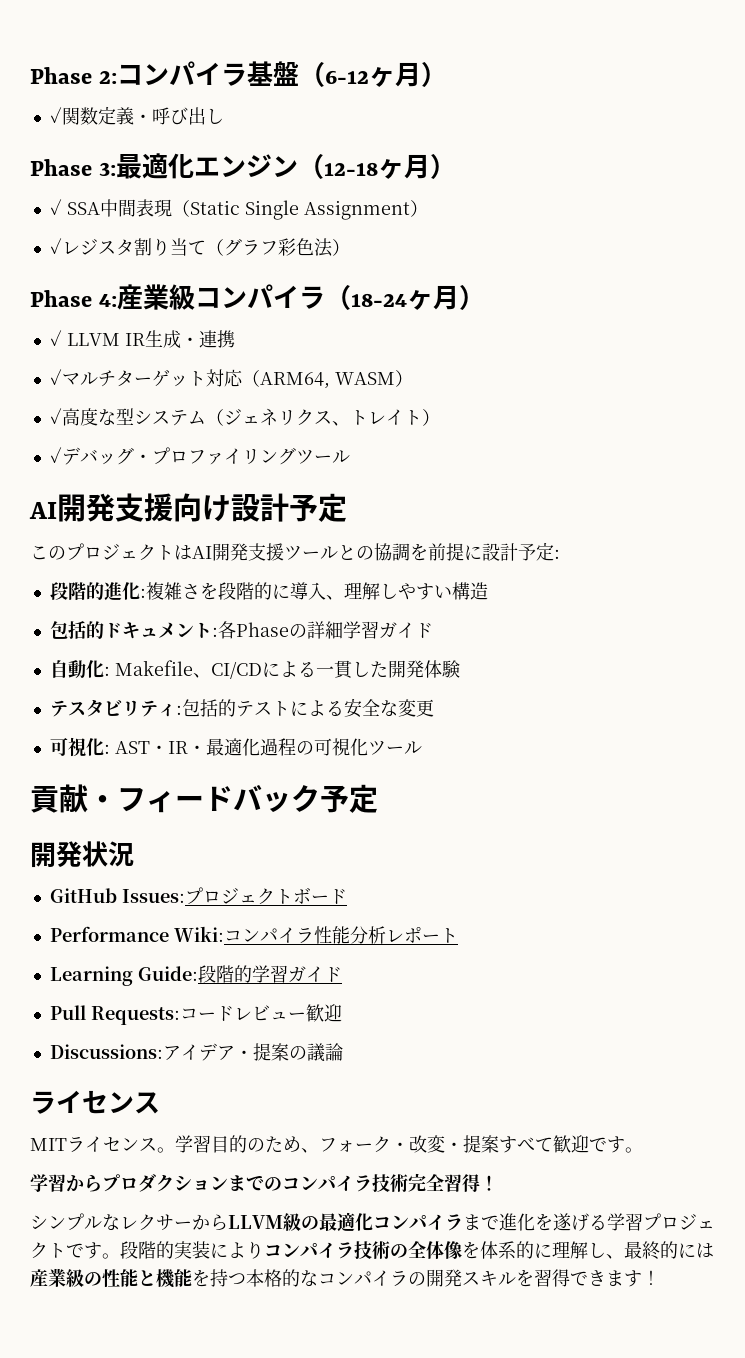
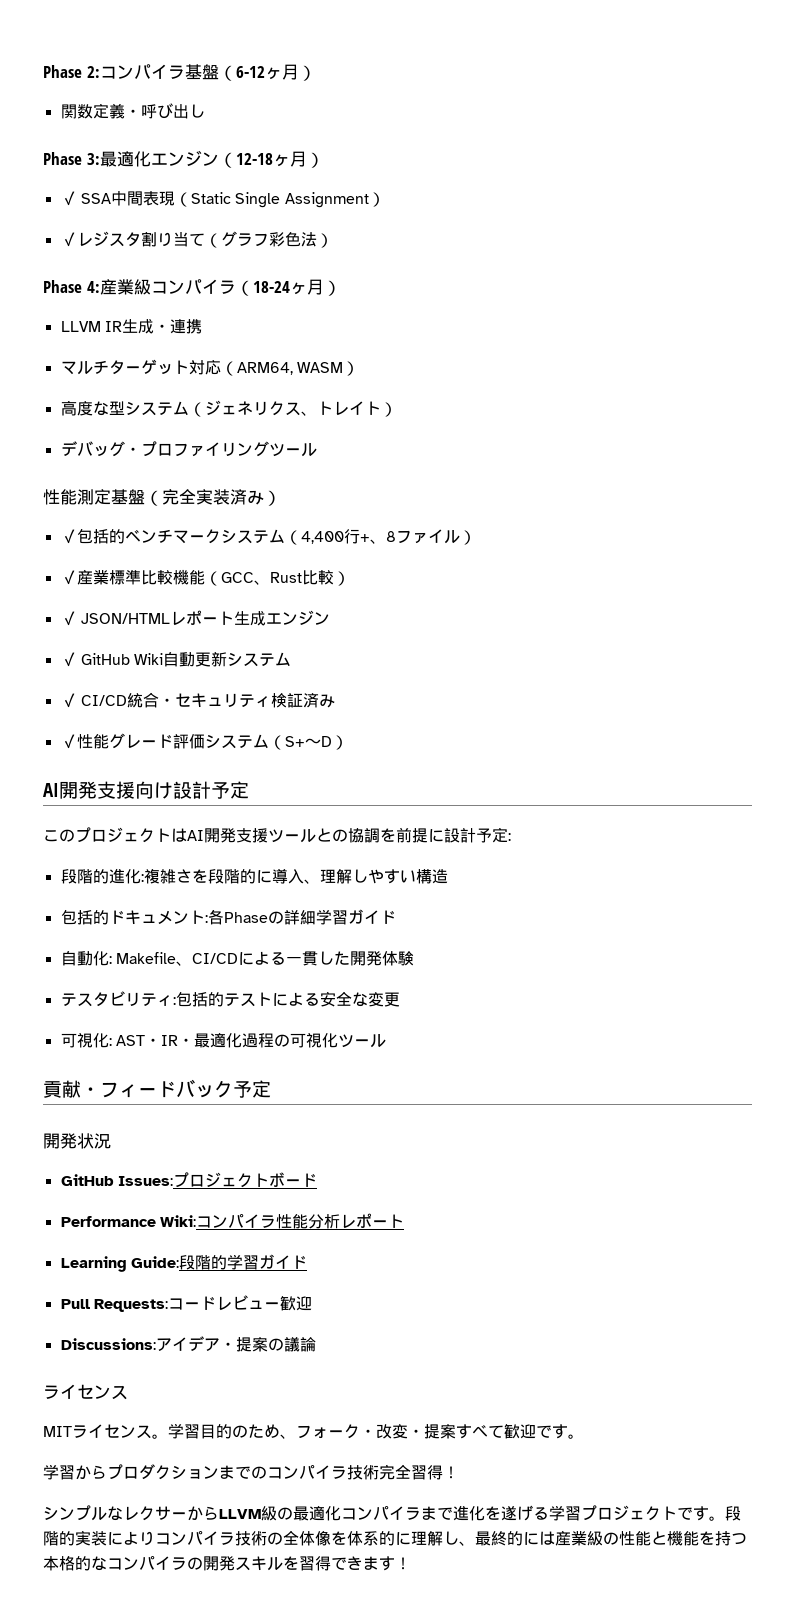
- ✓関数定義・呼び出し
+ 関数定義・呼び出し
- ✓ LLVM IR生成・連携
+ LLVM IR生成・連携
- ✓マルチターゲット対応（ARM64, WASM）
+ マルチターゲット対応（ARM64, WASM）
- ✓高度な型システム（ジェネリクス、トレイト）
+ 高度な型システム（ジェネリクス、トレイト）
- ✓デバッグ・プロファイリングツール
+ デバッグ・プロファイリングツール
+ 性能測定基盤（完全実装済み）
+ ✓包括的ベンチマークシステム（4,400行+、8ファイル）
+ ✓産業標準比較機能（GCC、Rust比較）
+ ✓ JSON/HTMLレポート生成エンジン
+ ✓ GitHub Wiki自動更新システム
+ ✓ CI/CD統合・セキュリティ検証済み
+ ✓性能グレード評価システム（S+〜D）

